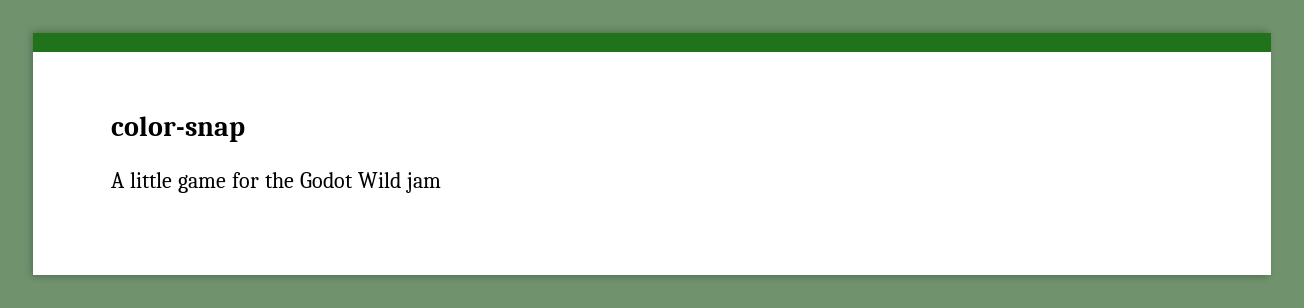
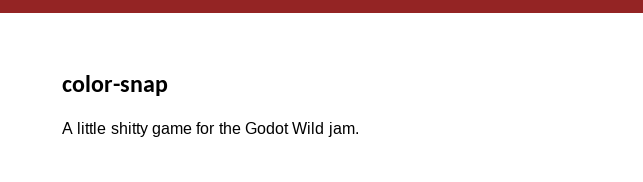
- A little game for the Godot Wild jam
+ A little shitty game for the Godot Wild jam.

